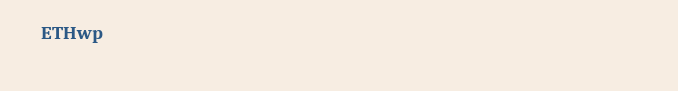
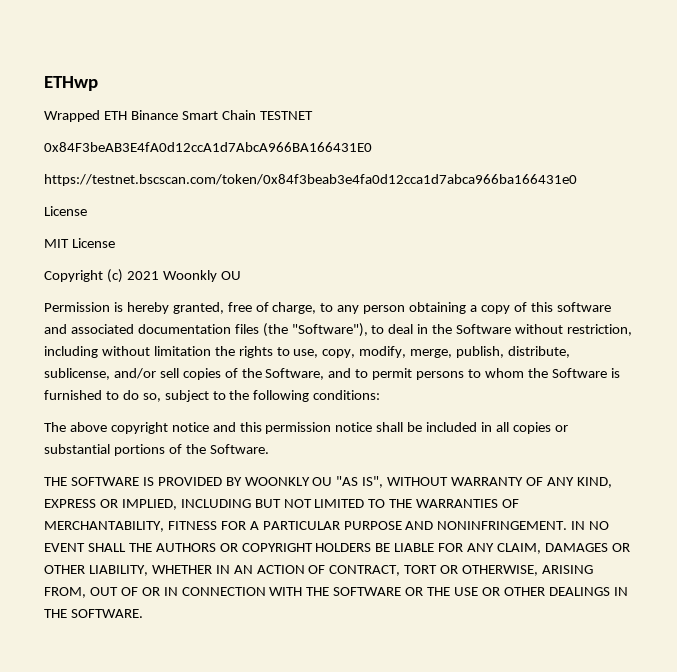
+ Wrapped ETH Binance Smart Chain TESTNET
+ 0x84F3beAB3E4fA0d12ccA1d7AbcA966BA166431E0
+ https://testnet.bscscan.com/token/0x84f3beab3e4fa0d12cca1d7abca966ba166431e0
+ License
+ MIT License
+ Copyright (c) 2021 Woonkly OU
+ Permission is hereby granted, free of charge, to any person obtaining a copy of this software and associated documentation files (the "Software"), to deal in the Software without restriction, including without limitation the rights to use, copy, modify, merge, publish, distribute, sublicense, and/or sell copies of the Software, and to permit persons to whom the Software is furnished to do so, subject to the following conditions:
+ The above copyright notice and this permission notice shall be included in all copies or substantial portions of the Software.
+ THE SOFTWARE IS PROVIDED BY WOONKLY OU "AS IS", WITHOUT WARRANTY OF ANY KIND, EXPRESS OR IMPLIED, INCLUDING BUT NOT LIMITED TO THE WARRANTIES OF MERCHANTABILITY, FITNESS FOR A PARTICULAR PURPOSE AND NONINFRINGEMENT. IN NO EVENT SHALL THE AUTHORS OR COPYRIGHT HOLDERS BE LIABLE FOR ANY CLAIM, DAMAGES OR OTHER LIABILITY, WHETHER IN AN ACTION OF CONTRACT, TORT OR OTHERWISE, ARISING FROM, OUT OF OR IN CONNECTION WITH THE SOFTWARE OR THE USE OR OTHER DEALINGS IN THE SOFTWARE.

